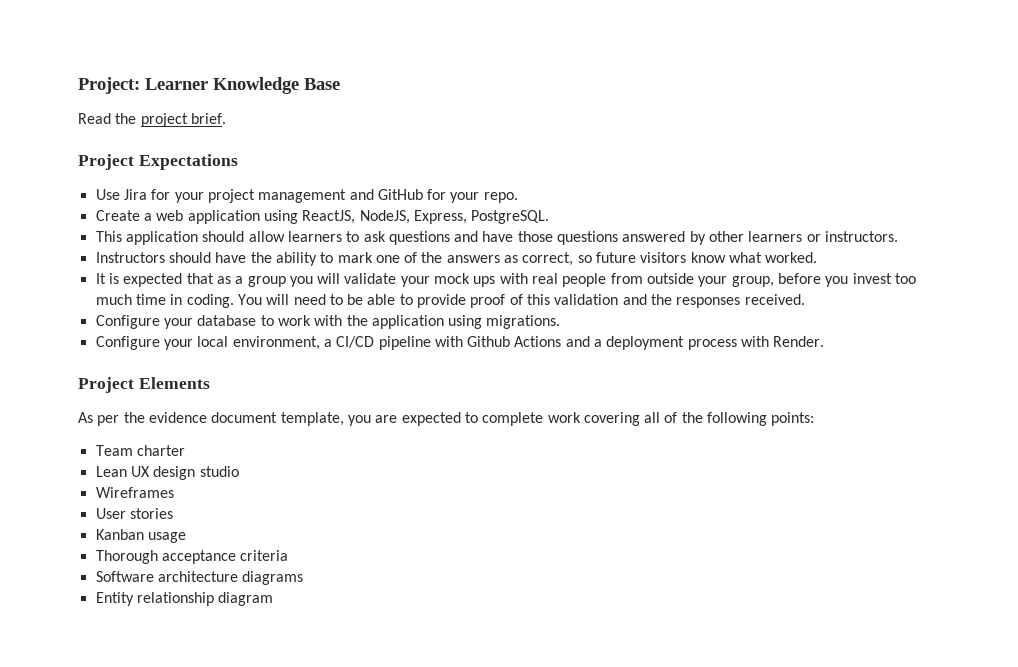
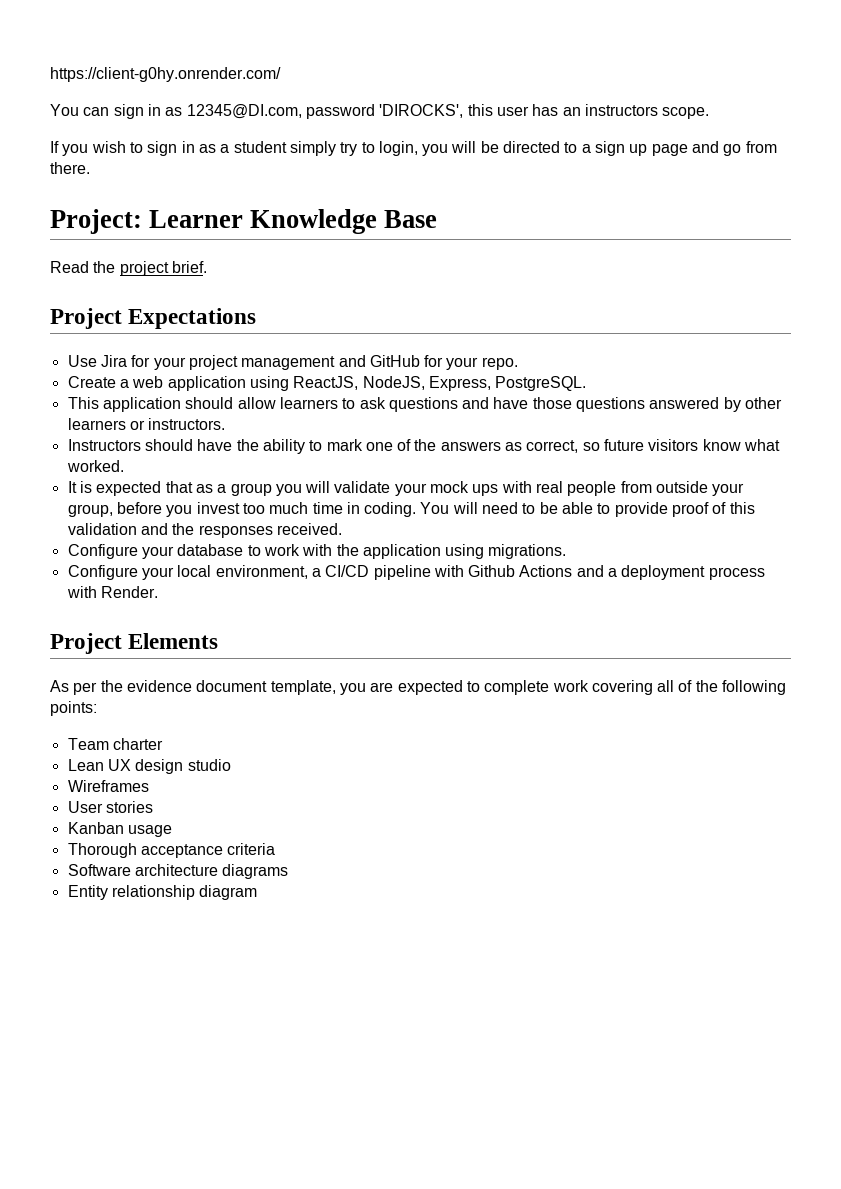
+ https://client-g0hy.onrender.com/
+ You can sign in as 12345@DI.com, password 'DIROCKS', this user has an instructors scope.
+ If you wish to sign in as a student simply try to login, you will be directed to a sign up page and go from there.

